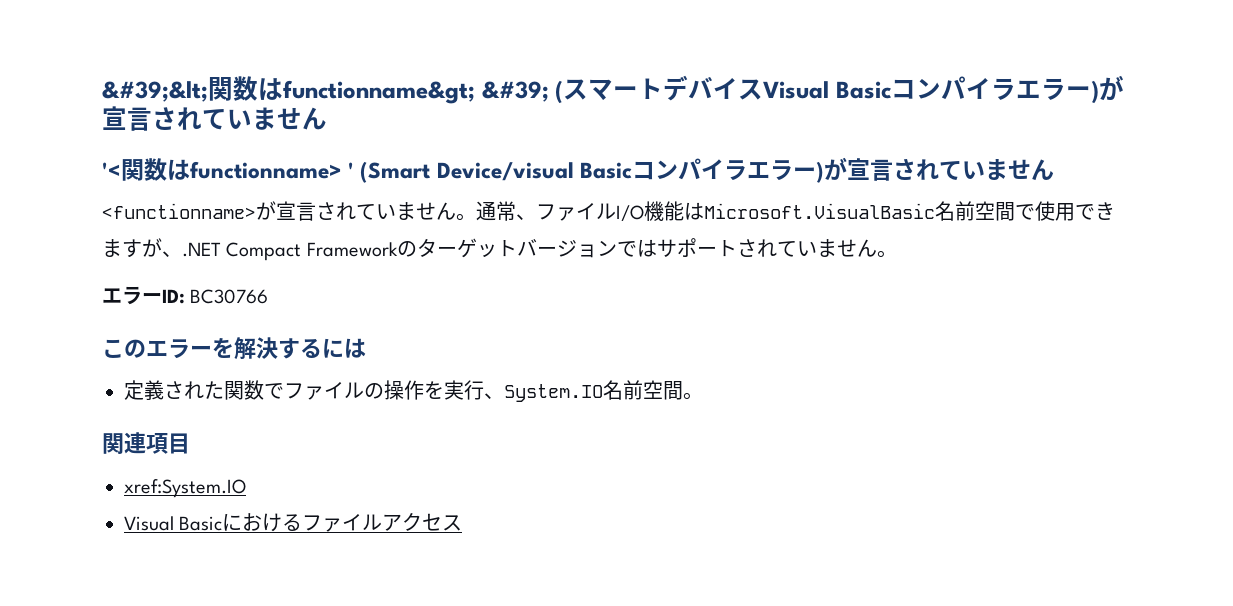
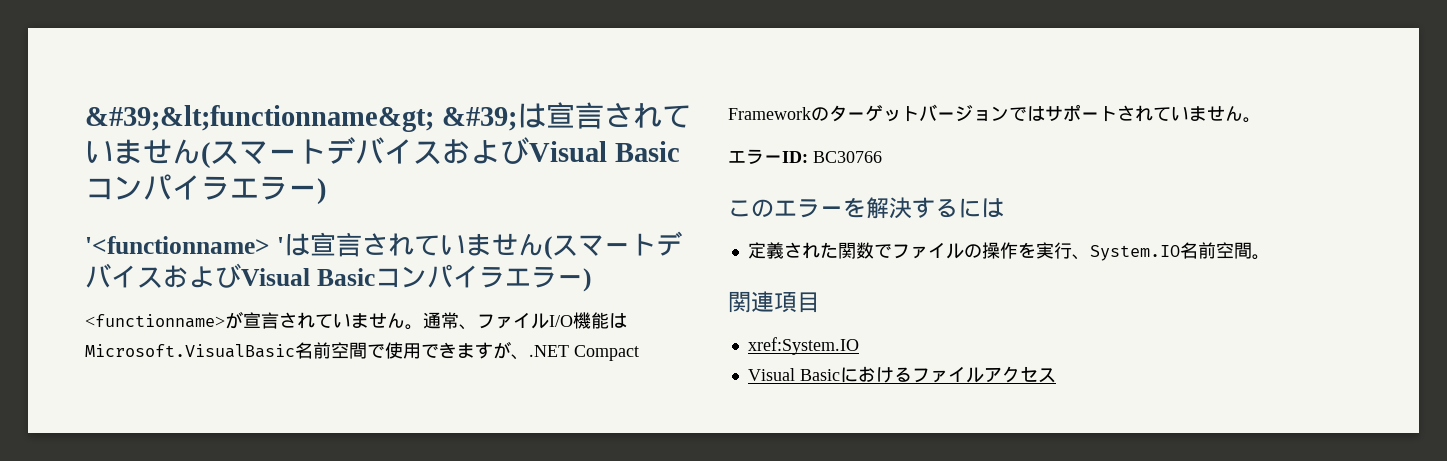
- &#39;&lt;関数はfunctionname&gt; &#39; (スマートデバイスVisual Basicコンパイラエラー)が宣言されていません
- '<関数はfunctionname> ' (Smart Device/visual Basicコンパイラエラー)が宣言されていません
+ &#39;&lt;functionname&gt; &#39;は宣言されていません(スマートデバイスおよびVisual Basicコンパイラエラー)
+ '<functionname> 'は宣言されていません(スマートデバイスおよびVisual Basicコンパイラエラー)

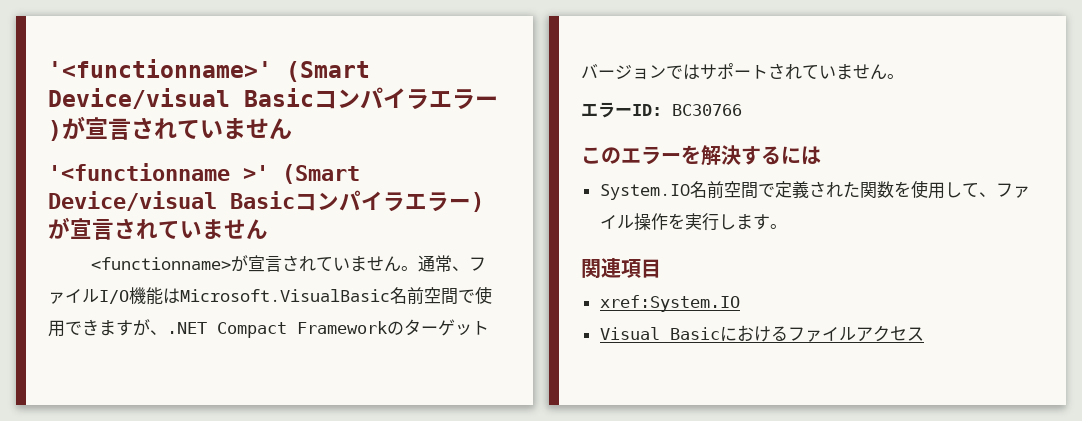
- &#39;&lt;functionname&gt; &#39;は宣言されていません(スマートデバイスおよびVisual Basicコンパイラエラー)
- '<functionname> 'は宣言されていません(スマートデバイスおよびVisual Basicコンパイラエラー)
+ '<functionname>' (Smart Device/visual Basicコンパイラエラー)が宣言されていません
+ '<functionname >' (Smart Device/visual Basicコンパイラエラー)が宣言されていません
- 定義された関数でファイルの操作を実行、System.IO名前空間。
+ System.IO名前空間で定義された関数を使用して、ファイル操作を実行します。

